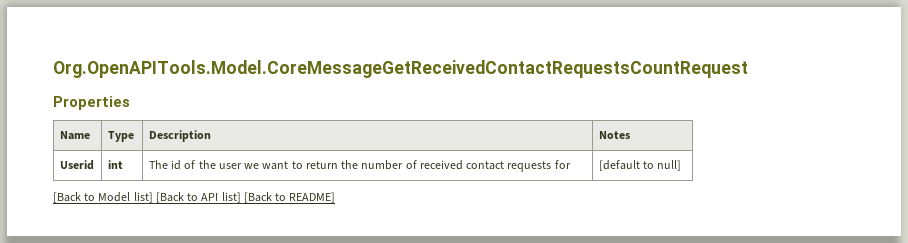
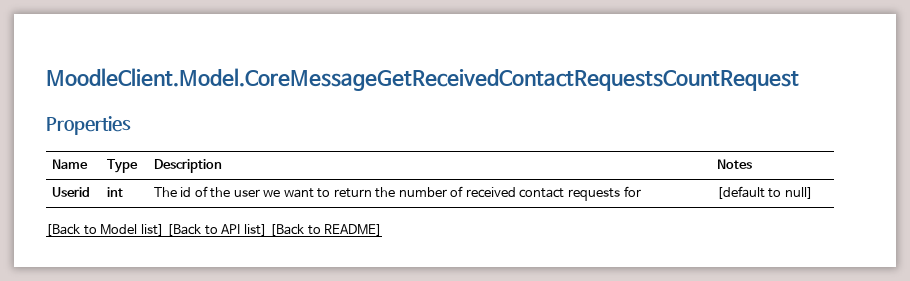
- Org.OpenAPITools.Model.CoreMessageGetReceivedContactRequestsCountRequest
+ MoodleClient.Model.CoreMessageGetReceivedContactRequestsCountRequest

